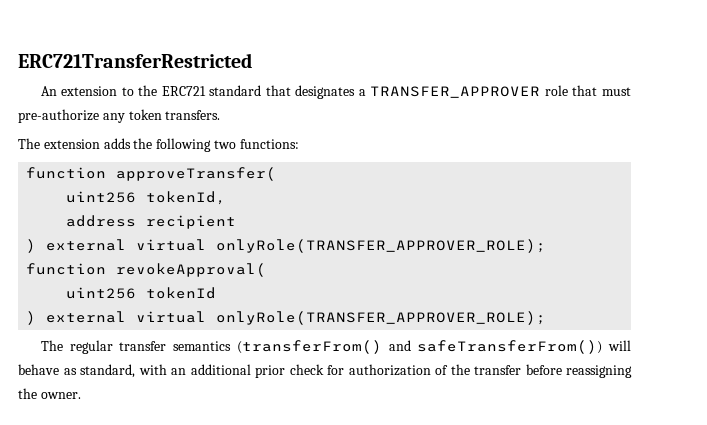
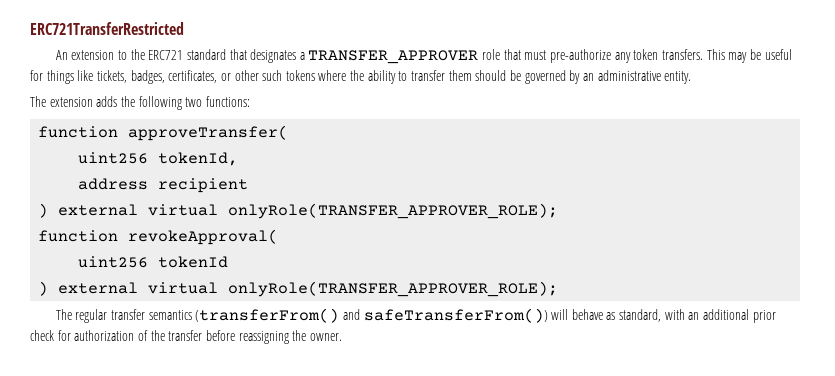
+ This may be useful for things like tickets, badges, certificates, or other such tokens where the ability to transfer them should be governed by an administrative entity.

